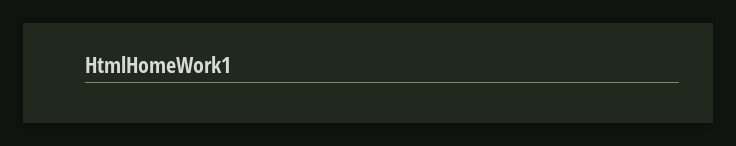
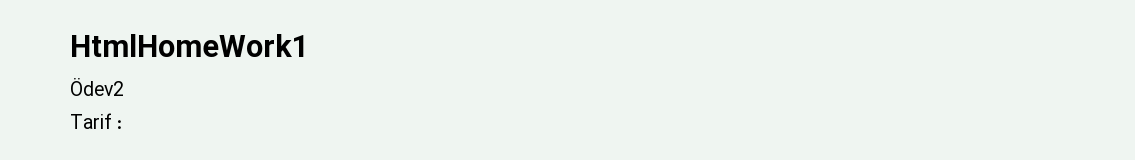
+ Ödev2
+ Tarif :

